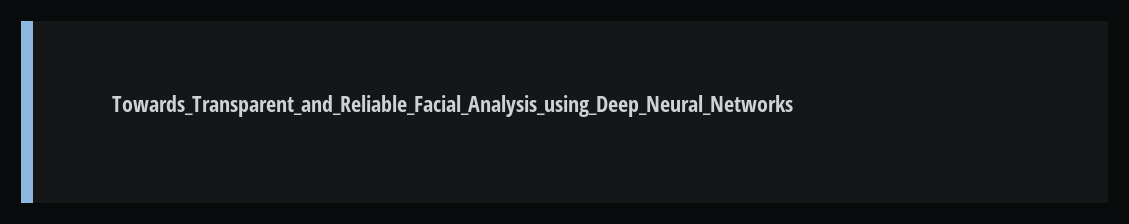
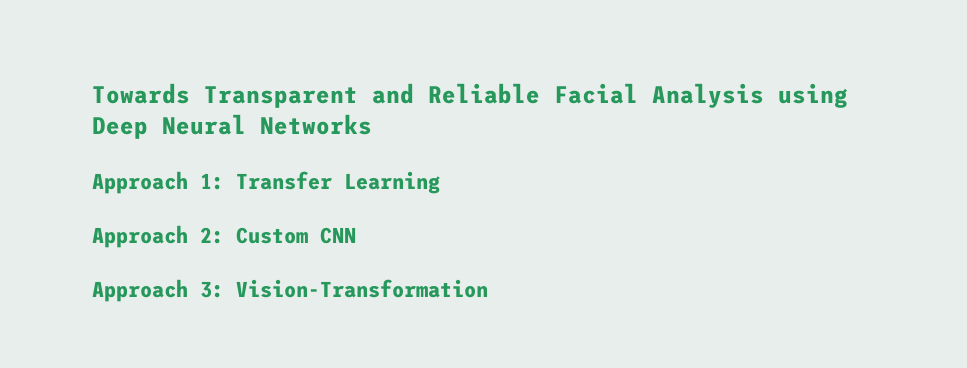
- Towards_Transparent_and_Reliable_Facial_Analysis_using_Deep_Neural_Networks
+ Towards Transparent and Reliable Facial Analysis using Deep Neural Networks
+ Approach 1: Transfer Learning
+ Approach 2: Custom CNN
+ Approach 3: Vision-Transformation

